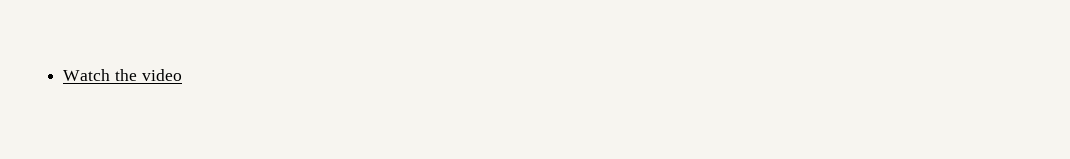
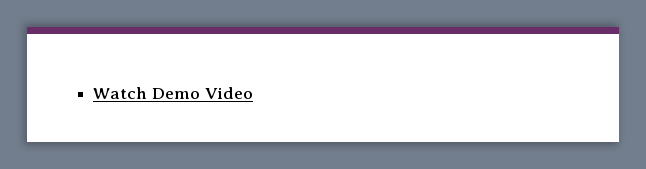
- Watch the video
+ Watch Demo Video

